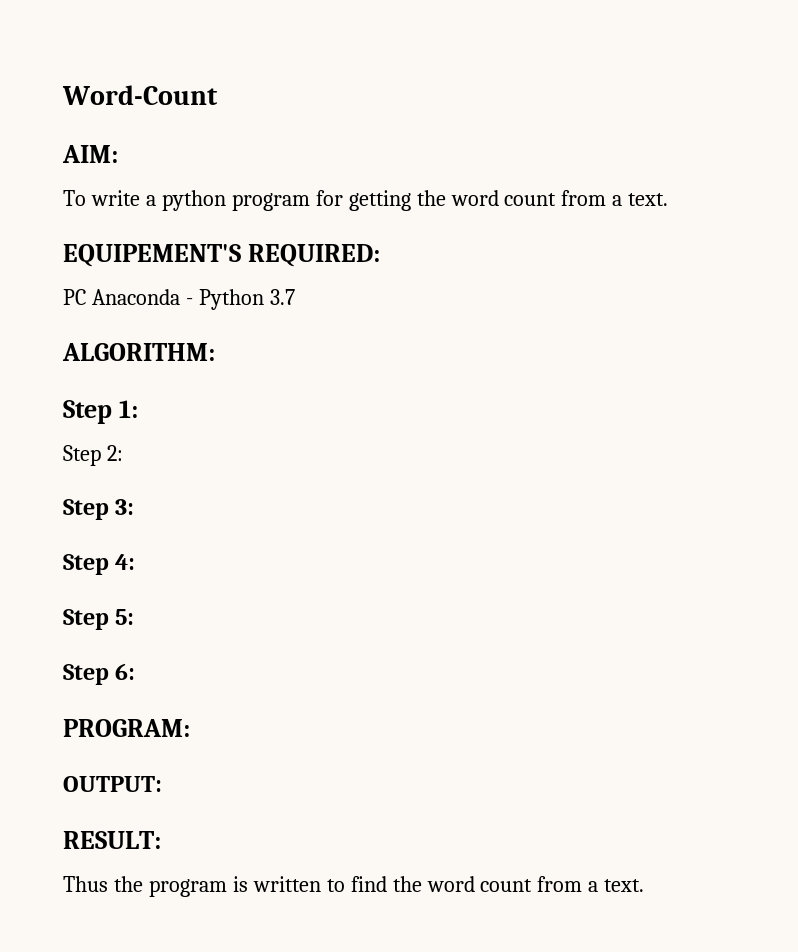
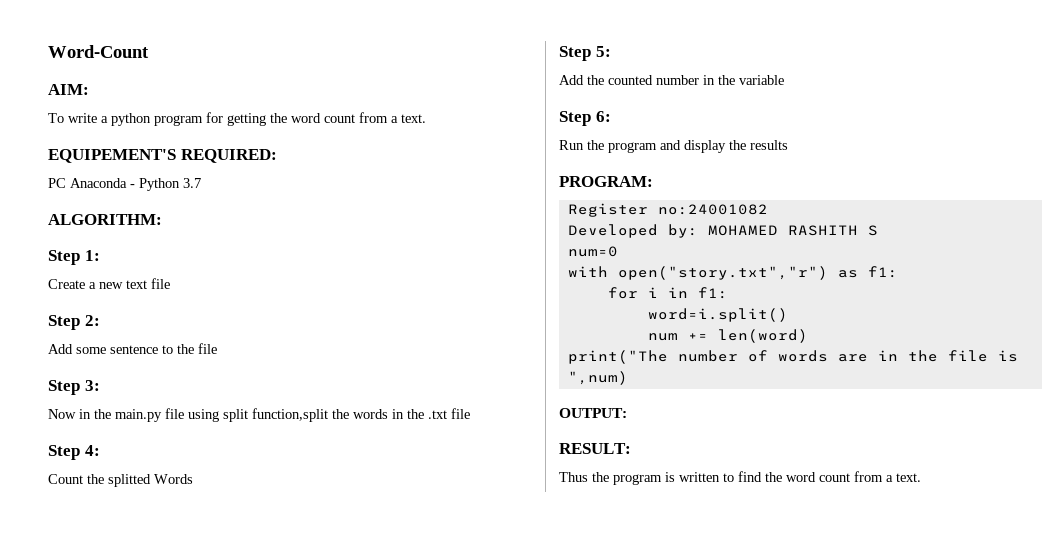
+ Create a new text file
  Step 2:
+ Add some sentence to the file
  Step 3:
+ Now in the main.py file using split function,split the words in the .txt file
  Step 4:
+ Count the splitted Words
  Step 5:
+ Add the counted number in the variable
  Step 6:
+ Run the program and display the results
  PROGRAM:
+ Register no:24001082
+ Developed by: MOHAMED RASHITH S
+ num=0
+ with open("story.txt","r") as f1:
+ for i in f1:
+ word=i.split()
+ num += len(word)
+ print("The number of words are in the file is ",num)

